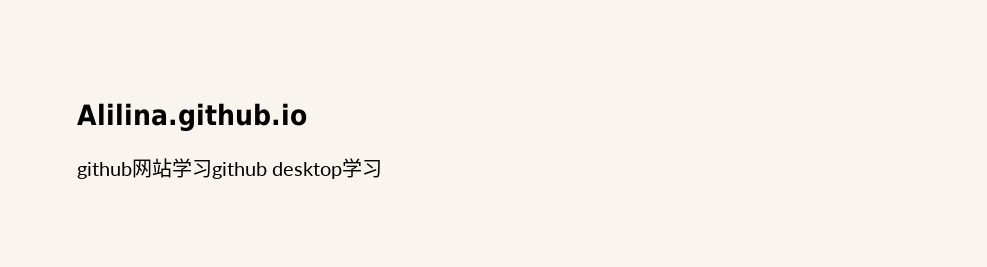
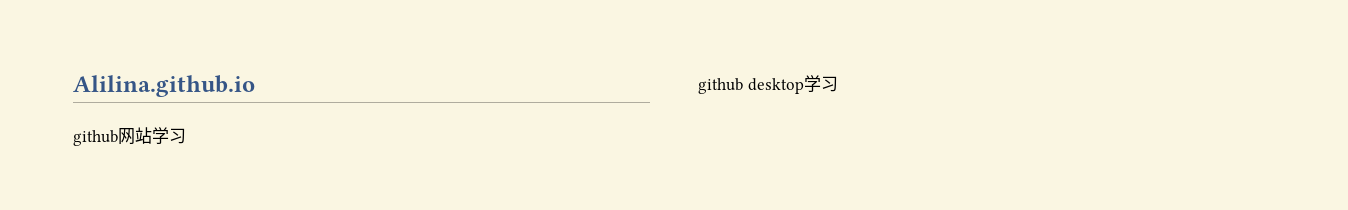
- github网站学习github desktop学习
+ github网站学习
+ github desktop学习

